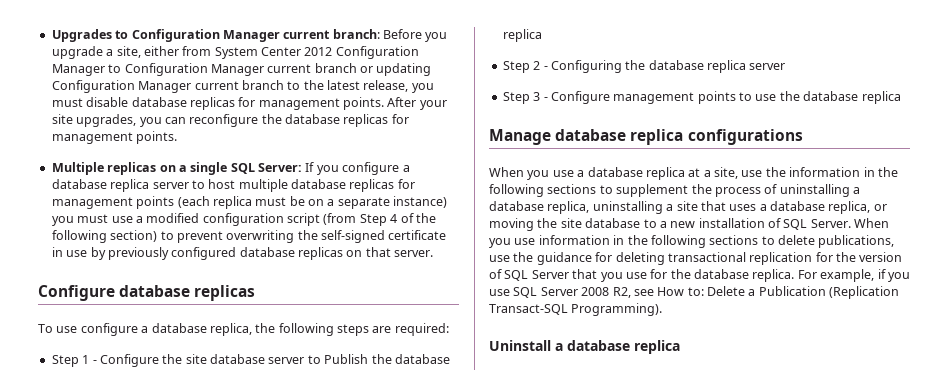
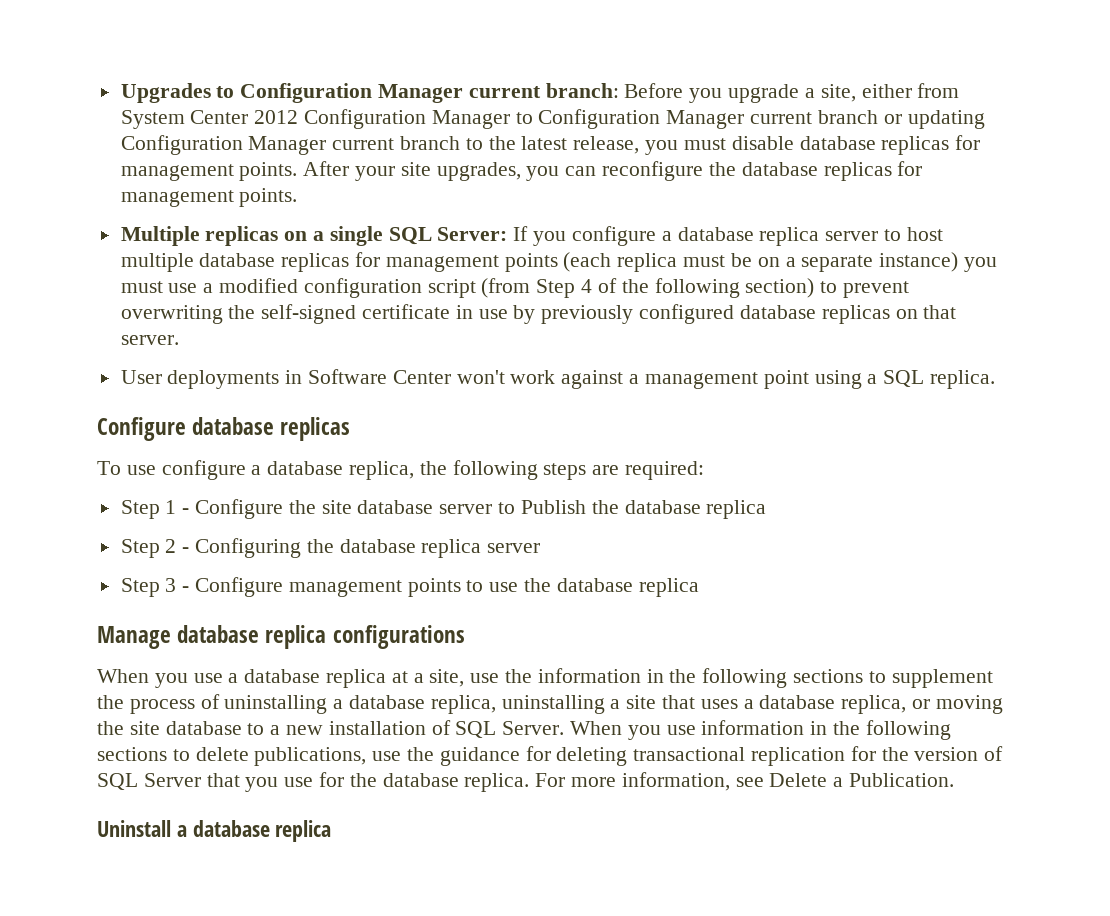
+ User deployments in Software Center won't work against a management point using a SQL replica.
- For example, if you use SQL Server 2008 R2, see How to: Delete a Publication (Replication Transact-SQL Programming).
+ For more information, see Delete a Publication.

